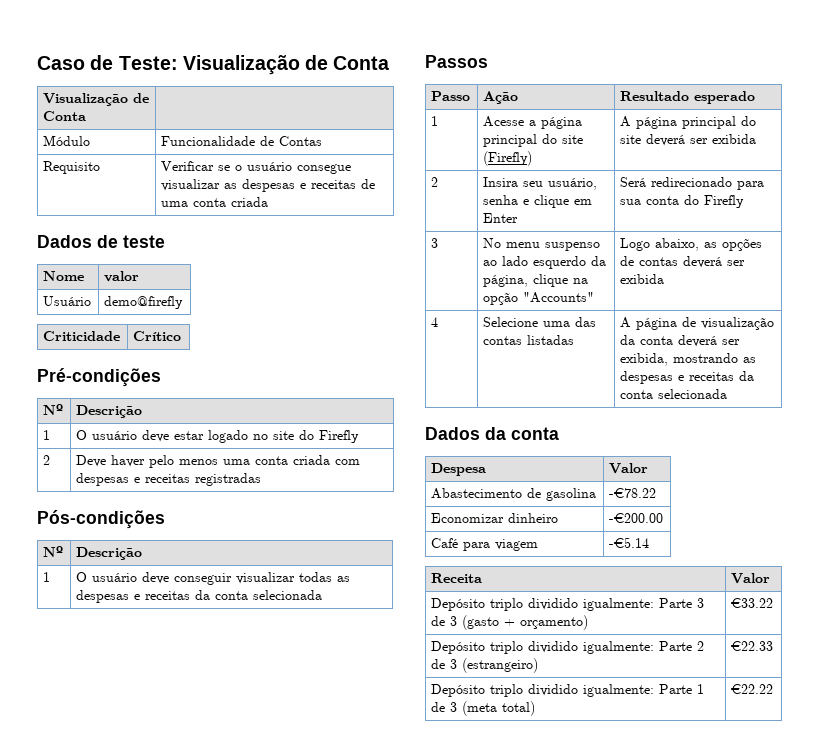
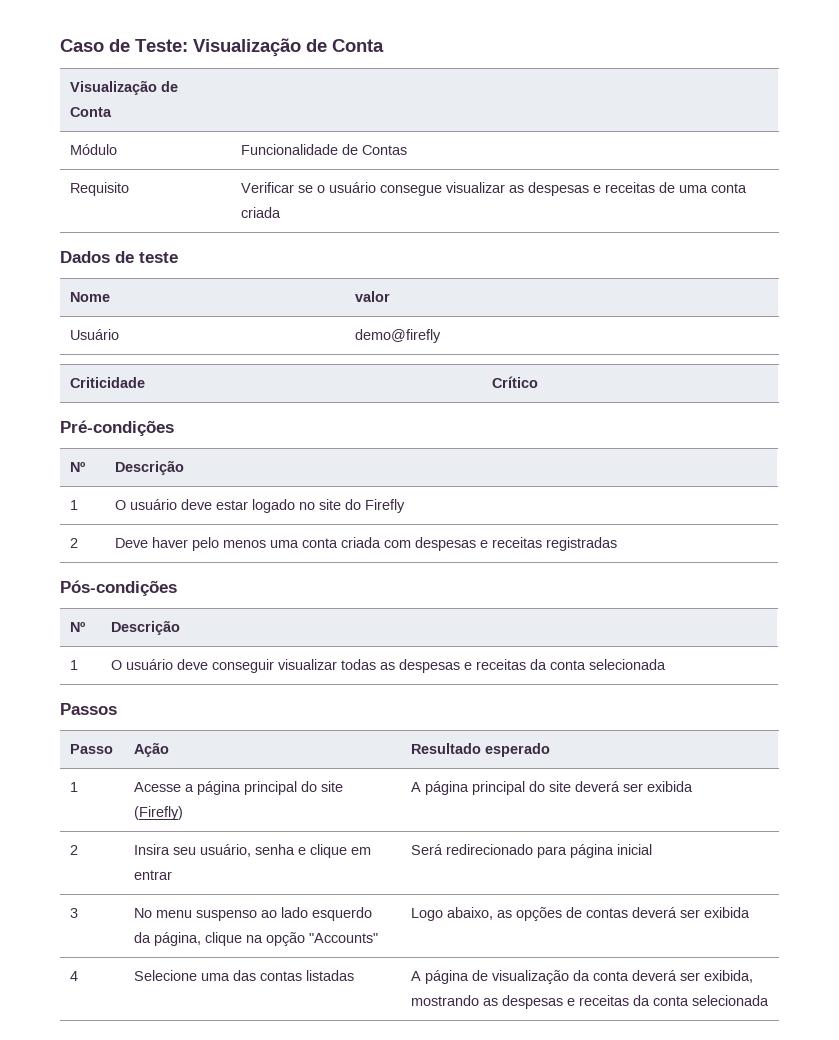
- 2 | Insira seu usuário, senha e clique em Enter | Será redirecionado para sua conta do Firefly
+ 2 | Insira seu usuário, senha e clique em entrar | Será redirecionado para página inicial
- Dados da conta
- Despesa | Valor
- Abastecimento de gasolina | -€78.22
- Economizar dinheiro | -€200.00
- Café para viagem | -€5.14
- Receita | Valor
- Depósito triplo dividido igualmente: Parte 3 de 3 (gasto + orçamento) | €33.22
- Depósito triplo dividido igualmente: Parte 2 de 3 (estrangeiro) | €22.33
- Depósito triplo dividido igualmente: Parte 1 de 3 (meta total) | €22.22

